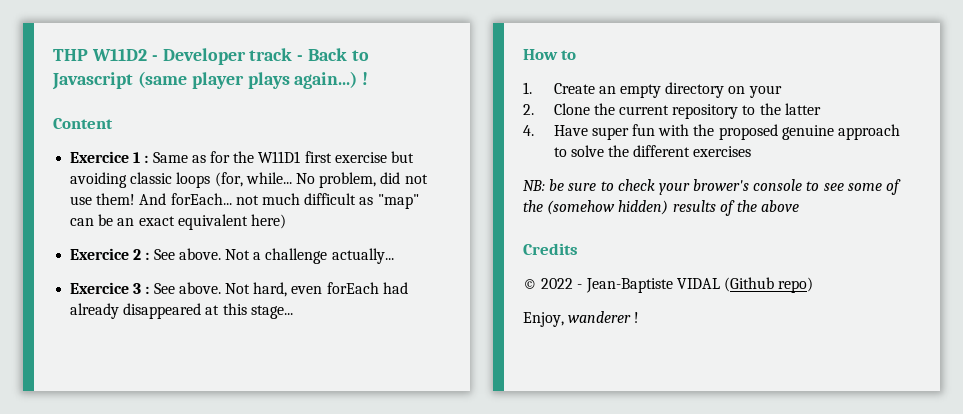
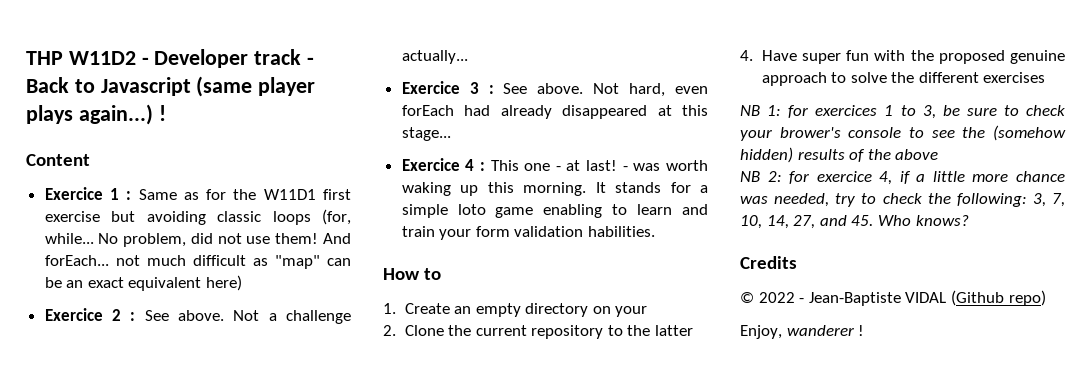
+ Exercice 4 : This one - at last! - was worth waking up this morning. It stands for a simple loto game enabling to learn and train your form validation habilities.
- NB: be sure to check your brower's console to see some of the (somehow hidden) results of the above
+ NB 1: for exercices 1 to 3, be sure to check your brower's console to see the (somehow hidden) results of the above
+ NB 2: for exercice 4, if a little more chance was needed, try to check the following: 3, 7, 10, 14, 27, and 45. Who knows?

